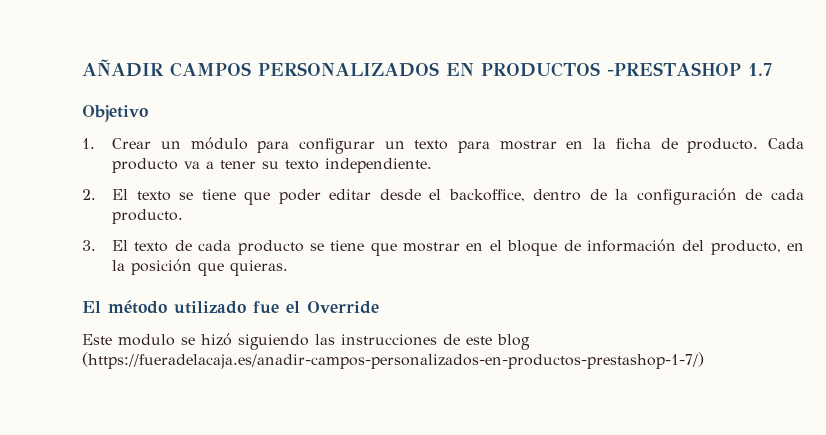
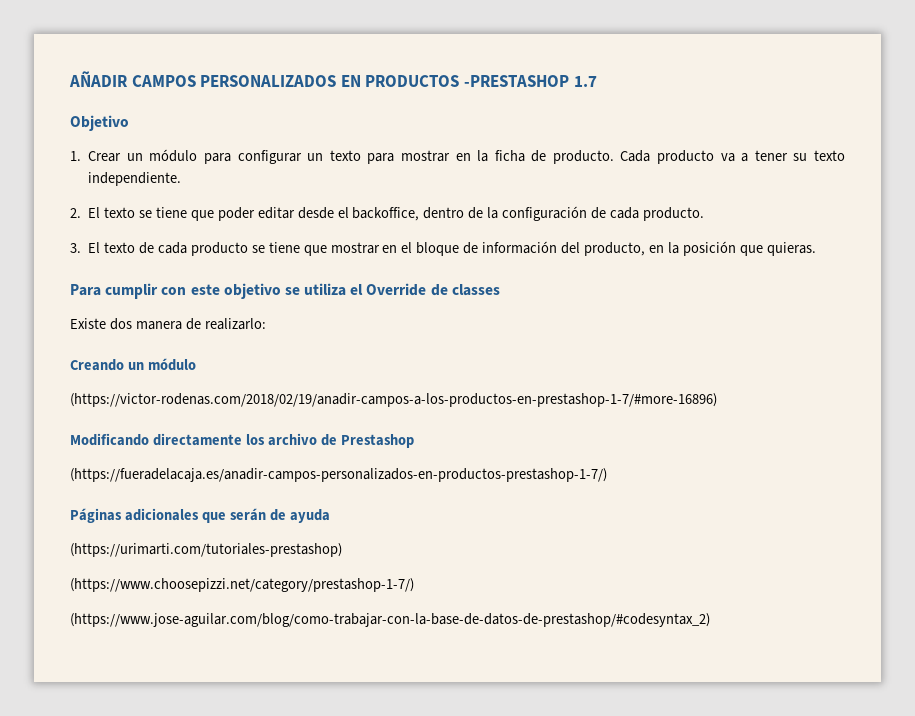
- El método utilizado fue el Override
- Este modulo se hizó siguiendo las instrucciones de este blog (https://fueradelacaja.es/anadir-campos-personalizados-en-productos-prestashop-1-7/)
+ Para cumplir con este objetivo se utiliza el Override de classes
+ Existe dos manera de realizarlo:
+ Creando un módulo
+ (https://victor-rodenas.com/2018/02/19/anadir-campos-a-los-productos-en-prestashop-1-7/#more-16896)
+ Modificando directamente los archivo de Prestashop
+ (https://fueradelacaja.es/anadir-campos-personalizados-en-productos-prestashop-1-7/)
+ Páginas adicionales que serán de ayuda
+ (https://urimarti.com/tutoriales-prestashop)
+ (https://www.choosepizzi.net/category/prestashop-1-7/)
+ (https://www.jose-aguilar.com/blog/como-trabajar-con-la-base-de-datos-de-prestashop/#codesyntax_2)

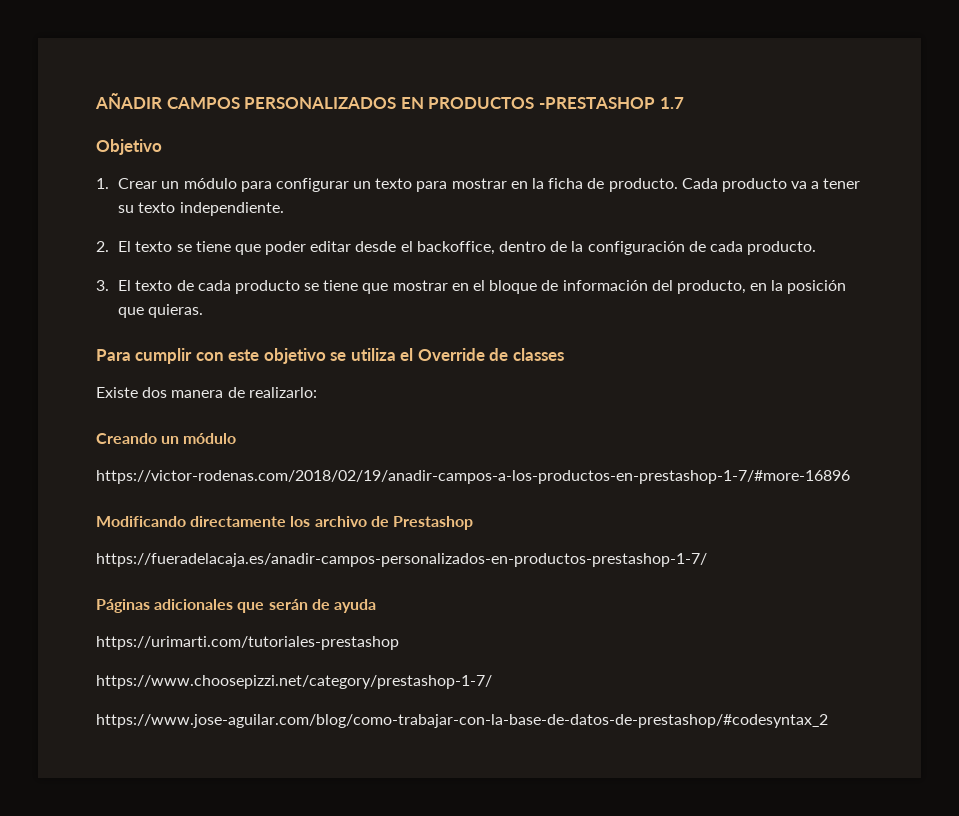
- (https://victor-rodenas.com/2018/02/19/anadir-campos-a-los-productos-en-prestashop-1-7/#more-16896)
+ https://victor-rodenas.com/2018/02/19/anadir-campos-a-los-productos-en-prestashop-1-7/#more-16896
- (https://fueradelacaja.es/anadir-campos-personalizados-en-productos-prestashop-1-7/)
+ https://fueradelacaja.es/anadir-campos-personalizados-en-productos-prestashop-1-7/
- (https://urimarti.com/tutoriales-prestashop)
- (https://www.choosepizzi.net/category/prestashop-1-7/)
- (https://www.jose-aguilar.com/blog/como-trabajar-con-la-base-de-datos-de-prestashop/#codesyntax_2)
+ https://urimarti.com/tutoriales-prestashop
+ https://www.choosepizzi.net/category/prestashop-1-7/
+ https://www.jose-aguilar.com/blog/como-trabajar-con-la-base-de-datos-de-prestashop/#codesyntax_2

